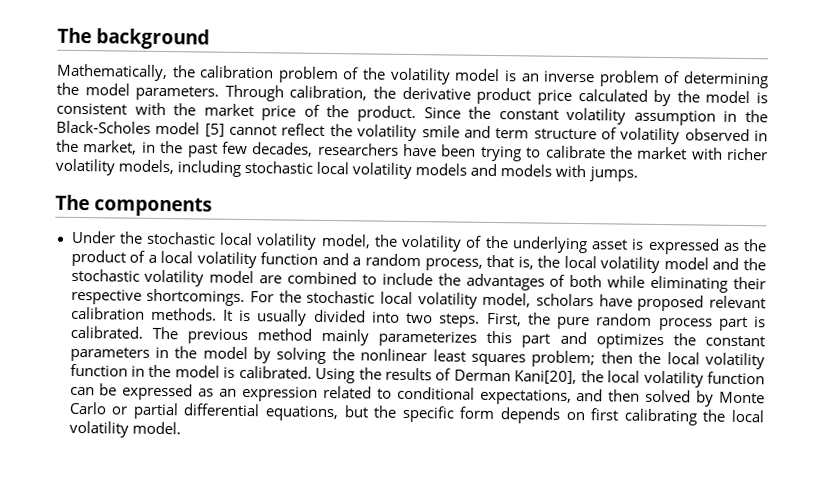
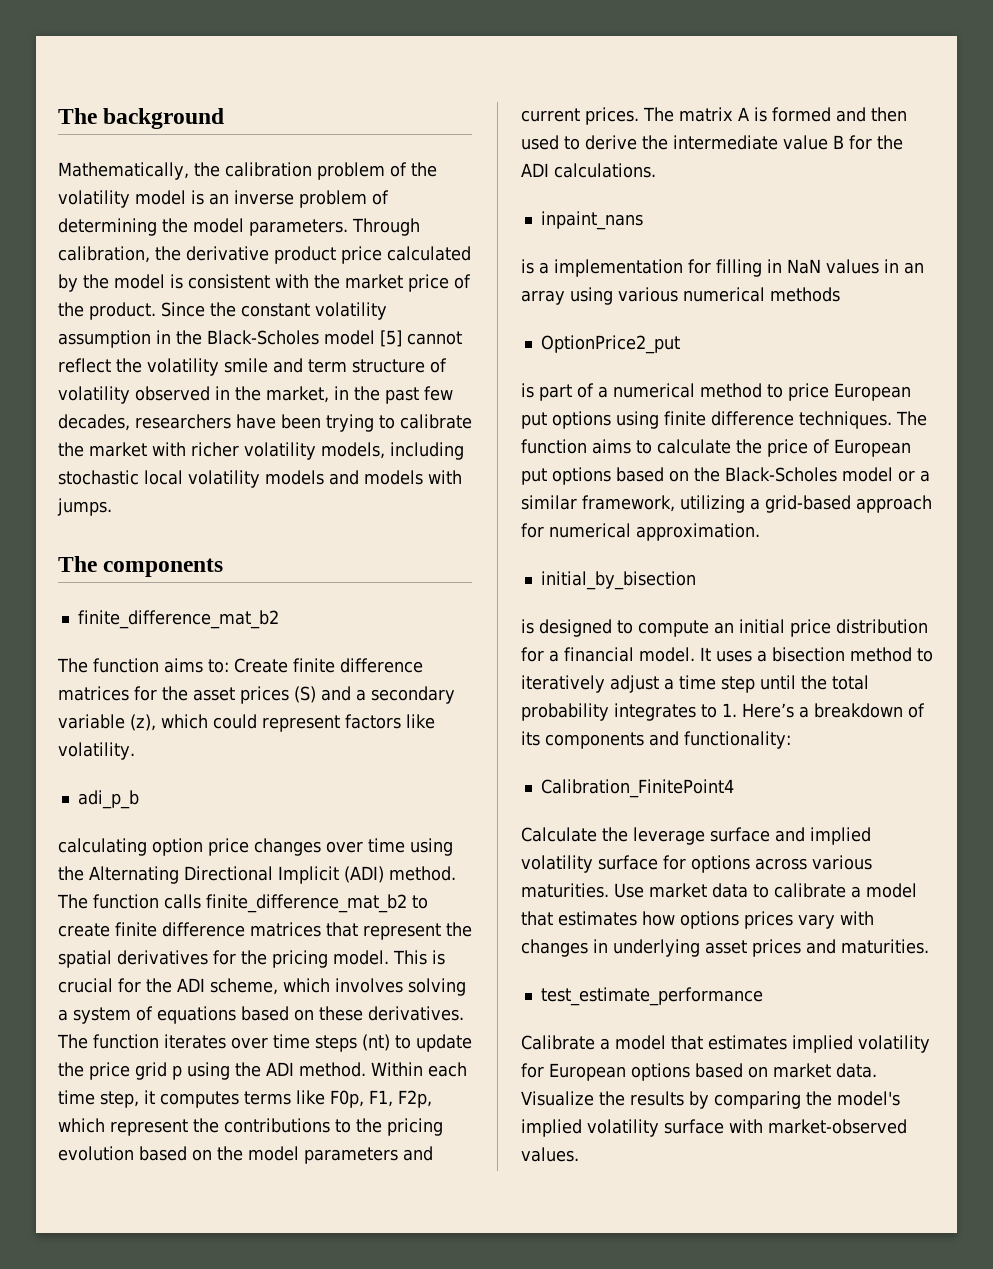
  The components
- Under the stochastic local volatility model, the volatility of the underlying asset is expressed as the product of a local volatility function and a random process, that is, the local volatility model and the stochastic volatility model are combined to include the advantages of both while eliminating their respective shortcomings. For the stochastic local volatility model, scholars have proposed relevant calibration methods. It is usually divided into two steps. First, the pure random process part is calibrated. The previous method mainly parameterizes this part and optimizes the constant parameters in the model by solving the nonlinear least squares problem; then the local volatility function in the model is calibrated. Using the results of Derman Kani[20], the local volatility function can be expressed as an expression related to conditional expectations, and then solved by Monte Carlo or partial differential equations, but the specific form depends on first calibrating the local volatility model.
+ finite_difference_mat_b2
+ The function aims to: Create finite difference matrices for the asset prices (S) and a secondary variable (z), which could represent factors like volatility.
+ adi_p_b
+ calculating option price changes over time using the Alternating Directional Implicit (ADI) method. The function calls finite_difference_mat_b2 to create finite difference matrices that represent the spatial derivatives for the pricing model. This is crucial for the ADI scheme, which involves solving a system of equations based on these derivatives. The function iterates over time steps (nt) to update the price grid p using the ADI method. Within each time step, it computes terms like F0p, F1, F2p, which represent the contributions to the pricing evolution based on the model parameters and current prices. The matrix A is formed and then used to derive the intermediate value B for the ADI calculations.
+ inpaint_nans
+ is a implementation for filling in NaN values in an array using various numerical methods
+ OptionPrice2_put
+ is part of a numerical method to price European put options using finite difference techniques. The function aims to calculate the price of European put options based on the Black-Scholes model or a similar framework, utilizing a grid-based approach for numerical approximation.
+ initial_by_bisection
+ is designed to compute an initial price distribution for a financial model. It uses a bisection method to iteratively adjust a time step until the total probability integrates to 1. Here’s a breakdown of its components and functionality:
+ Calibration_FinitePoint4
+ Calculate the leverage surface and implied volatility surface for options across various maturities. Use market data to calibrate a model that estimates how options prices vary with changes in underlying asset prices and maturities.
+ test_estimate_performance
+ Calibrate a model that estimates implied volatility for European options based on market data. Visualize the results by comparing the model's implied volatility surface with market-observed values.

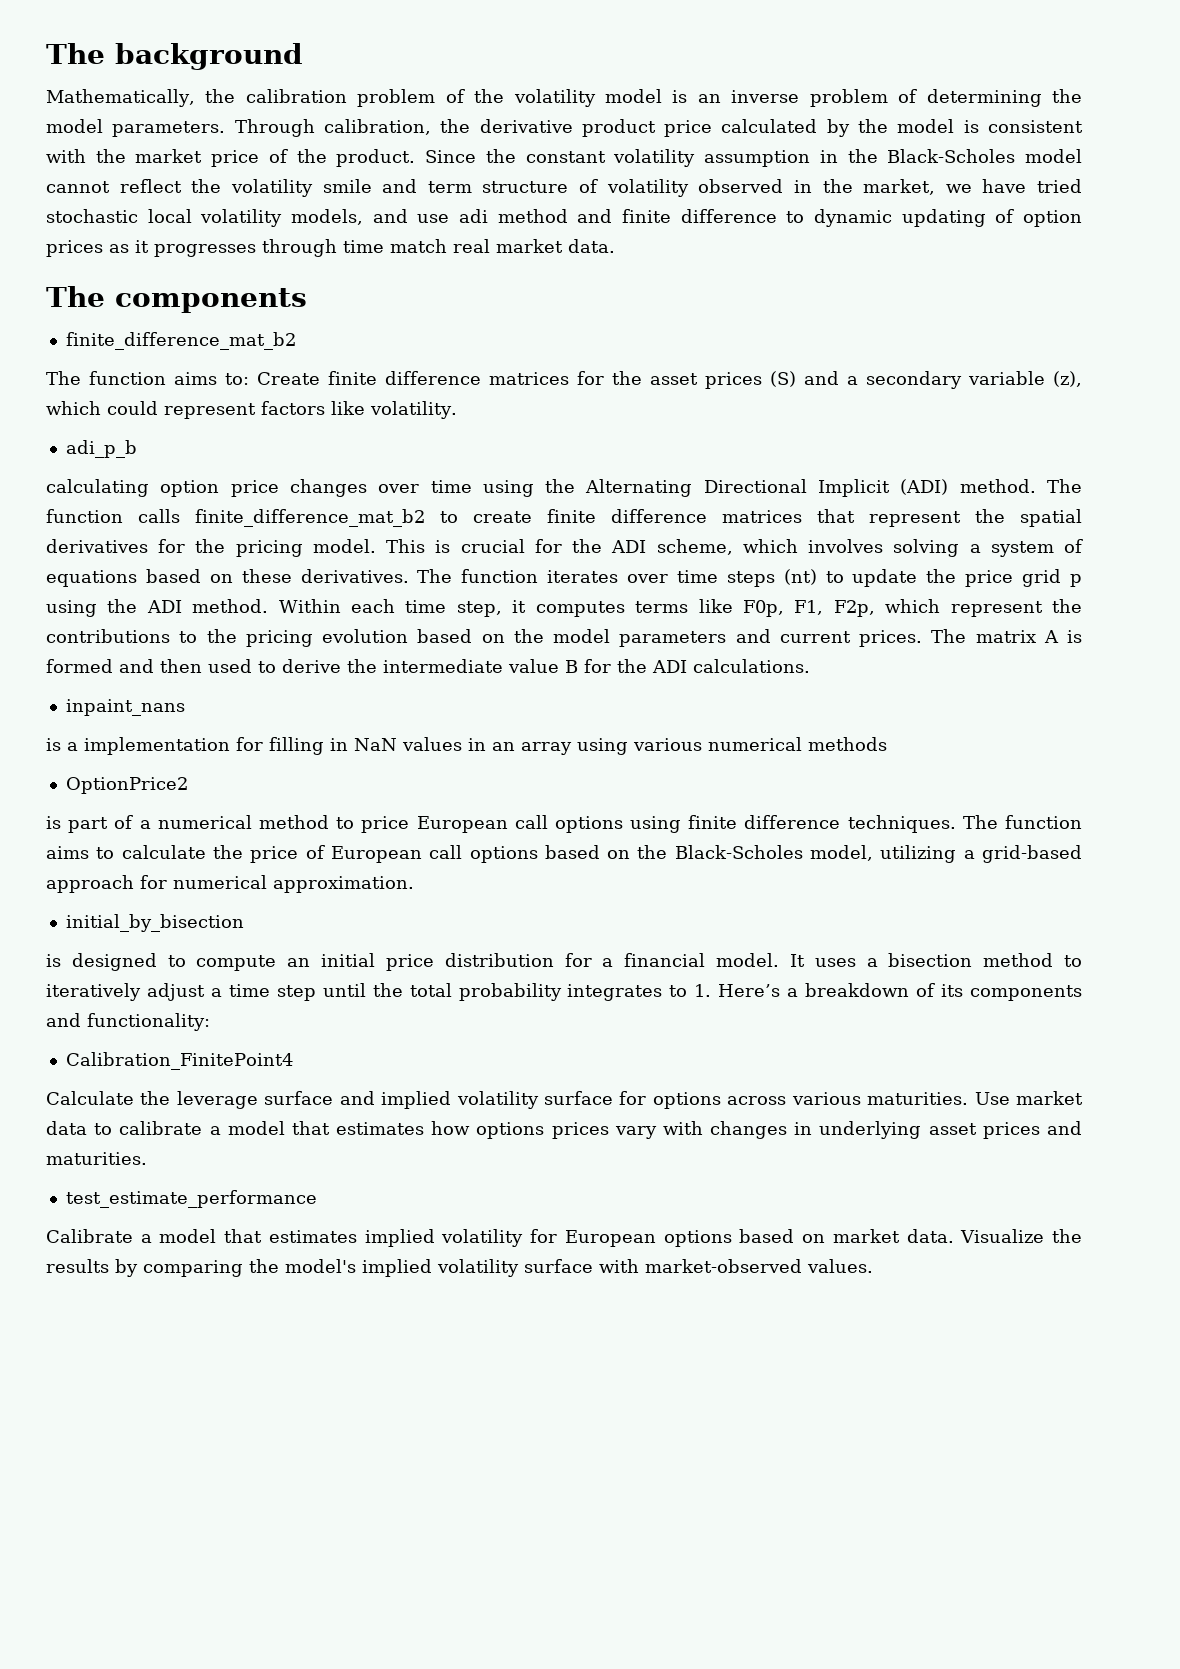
- Since the constant volatility assumption in the Black-Scholes model [5] cannot reflect the volatility smile and term structure of volatility observed in the market, in the past few decades, researchers have been trying to calibrate the market with richer volatility models, including stochastic local volatility models and models with jumps.
+ Since the constant volatility assumption in the Black-Scholes model cannot reflect the volatility smile and term structure of volatility observed in the market, we have tried stochastic local volatility models, and use adi method and finite difference to dynamic updating of option prices as it progresses through time match real market data.
- OptionPrice2_put
+ OptionPrice2
- is part of a numerical method to price European put options using finite difference techniques.
+ is part of a numerical method to price European call options using finite difference techniques.
- The function aims to calculate the price of European put options based on the Black-Scholes model or a similar framework, utilizing a grid-based approach for numerical approximation.
+ The function aims to calculate the price of European call options based on the Black-Scholes model, utilizing a grid-based approach for numerical approximation.

